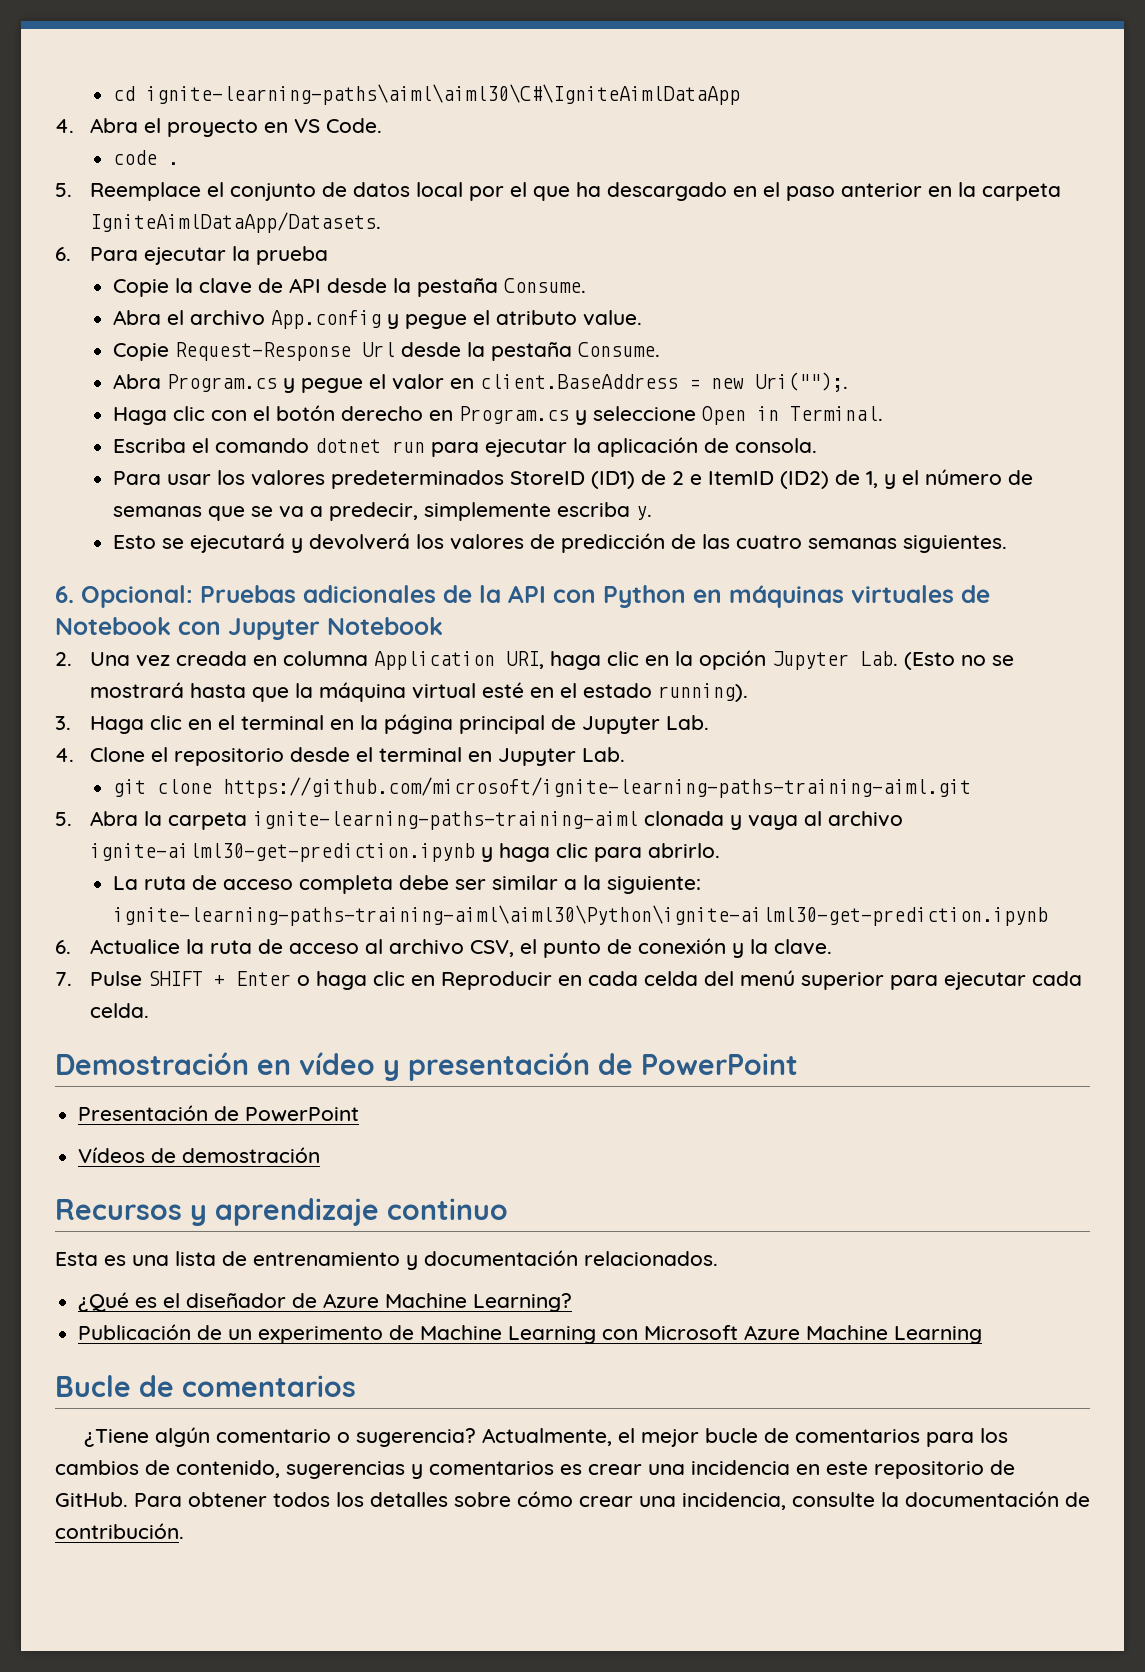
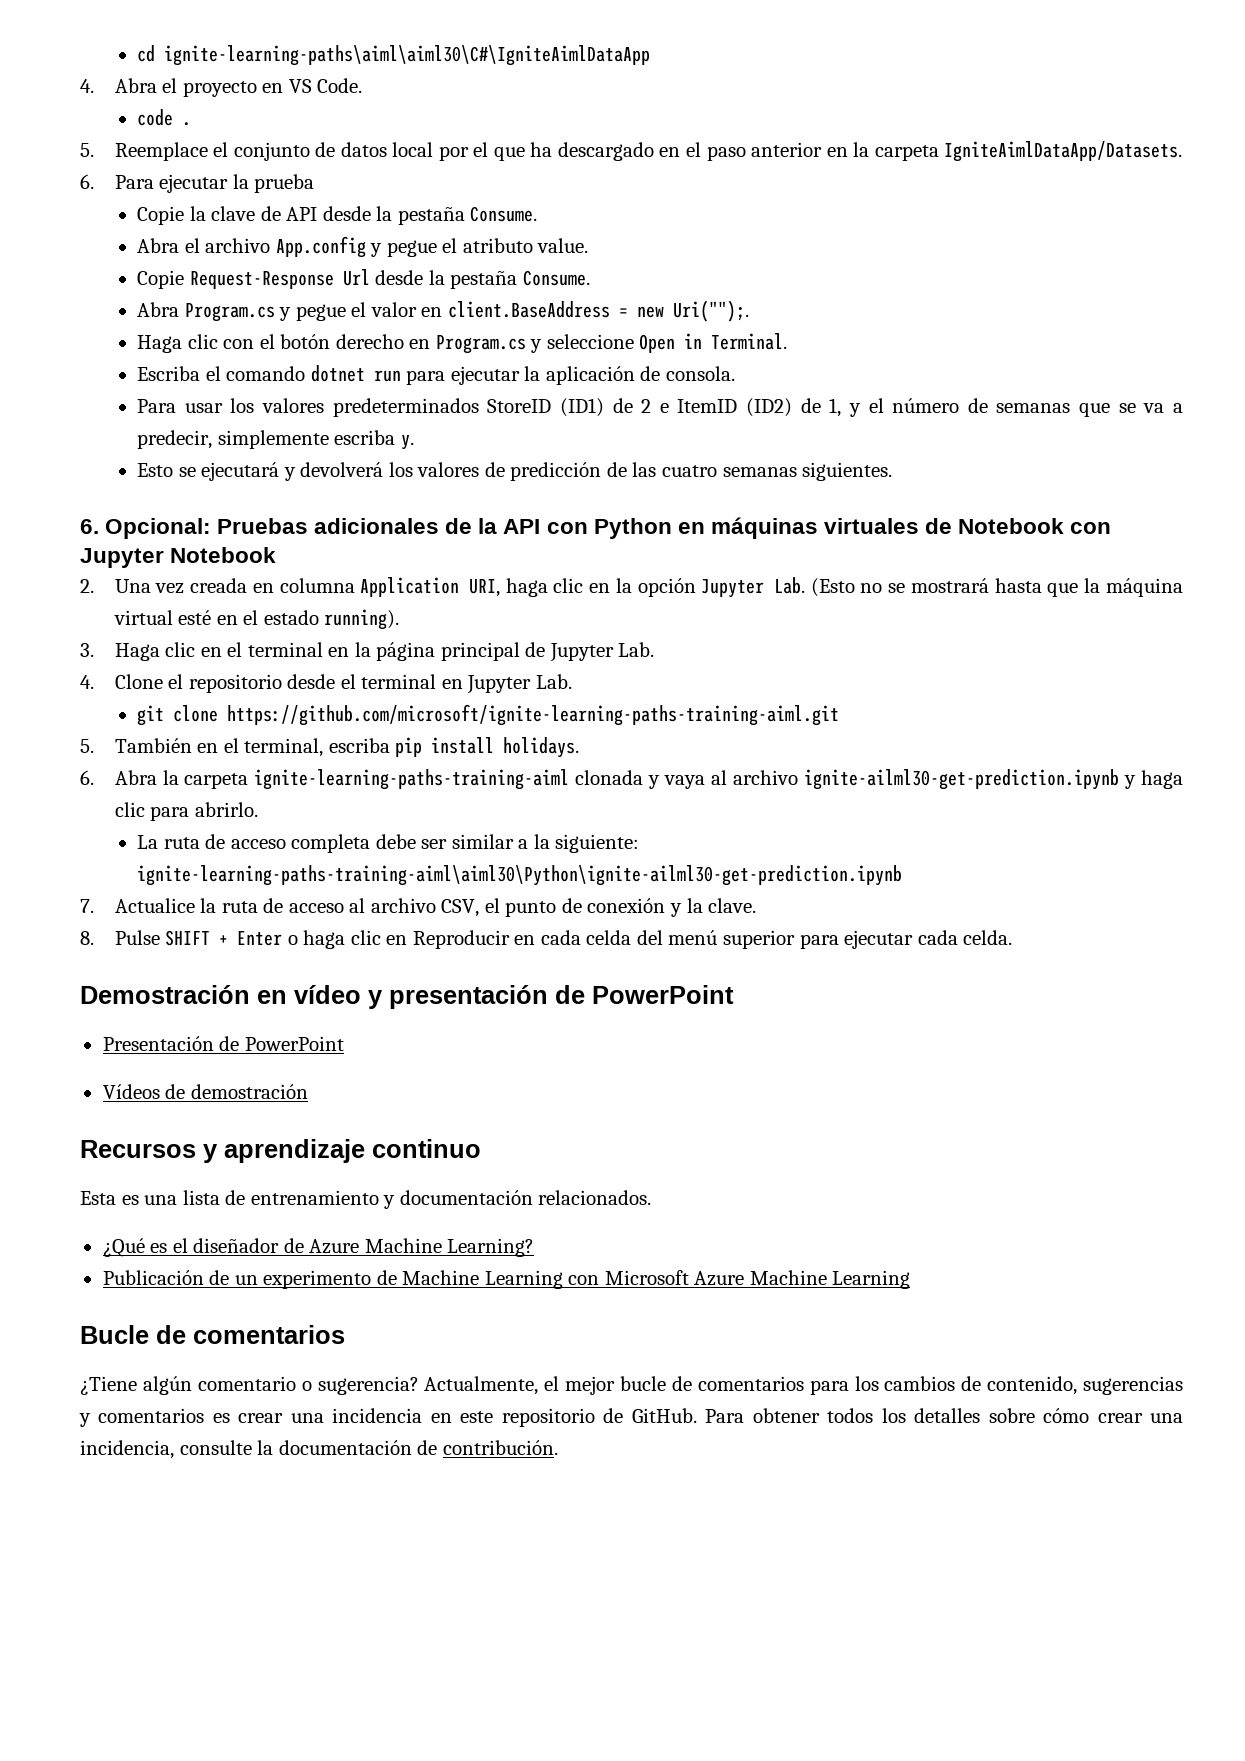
- 5. Abra la carpeta ignite-learning-paths-training-aiml clonada y vaya al archivo ignite-ailml30-get-prediction.ipynb y haga clic para abrirlo.
+ 5. También en el terminal, escriba pip install holidays.
+ 6. Abra la carpeta ignite-learning-paths-training-aiml clonada y vaya al archivo ignite-ailml30-get-prediction.ipynb y haga clic para abrirlo.
- 6. Actualice la ruta de acceso al archivo CSV, el punto de conexión y la clave.
+ 7. Actualice la ruta de acceso al archivo CSV, el punto de conexión y la clave.
- 7. Pulse SHIFT + Enter o haga clic en Reproducir en cada celda del menú superior para ejecutar cada celda.
+ 8. Pulse SHIFT + Enter o haga clic en Reproducir en cada celda del menú superior para ejecutar cada celda.

